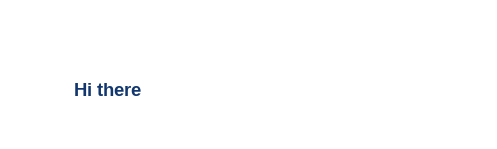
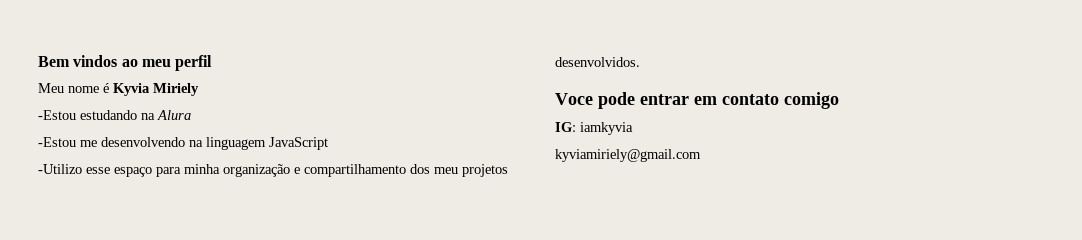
- Hi there
+ Bem vindos ao meu perfil
+ Meu nome é Kyvia Miriely
+ -Estou estudando na Alura
+ -Estou me desenvolvendo na linguagem JavaScript
+ -Utilizo esse espaço para minha organização e compartilhamento dos meu projetos desenvolvidos.
+ Voce pode entrar em contato comigo
+ IG: iamkyvia
+ kyviamiriely@gmail.com

